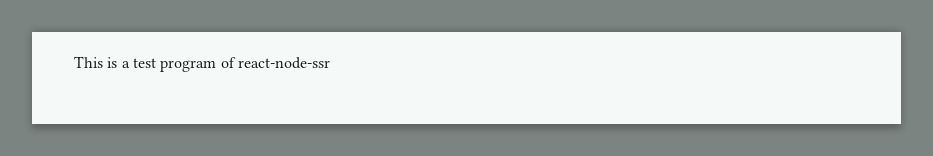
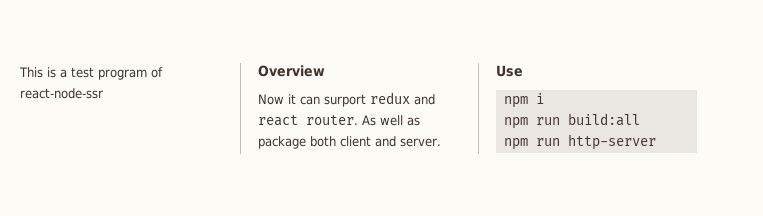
+ Overview
+ Now it can surport redux and react router. As well as package both client and server.
+ Use
+ npm i
+ npm run build:all
+ npm run http-server

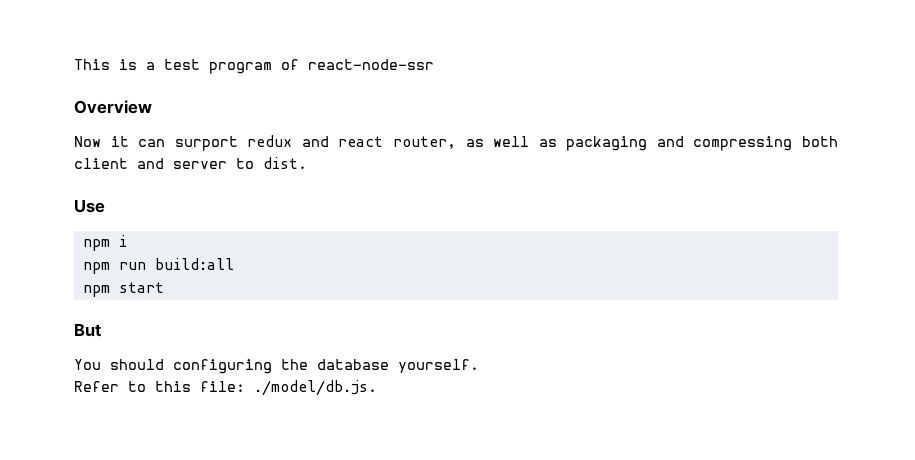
- Now it can surport redux and react router. As well as package both client and server.
+ Now it can surport redux and react router, as well as packaging and compressing both client and server to dist.
- npm run http-server
+ npm start
+ But
+ You should configuring the database yourself.
+ Refer to this file: ./model/db.js.

